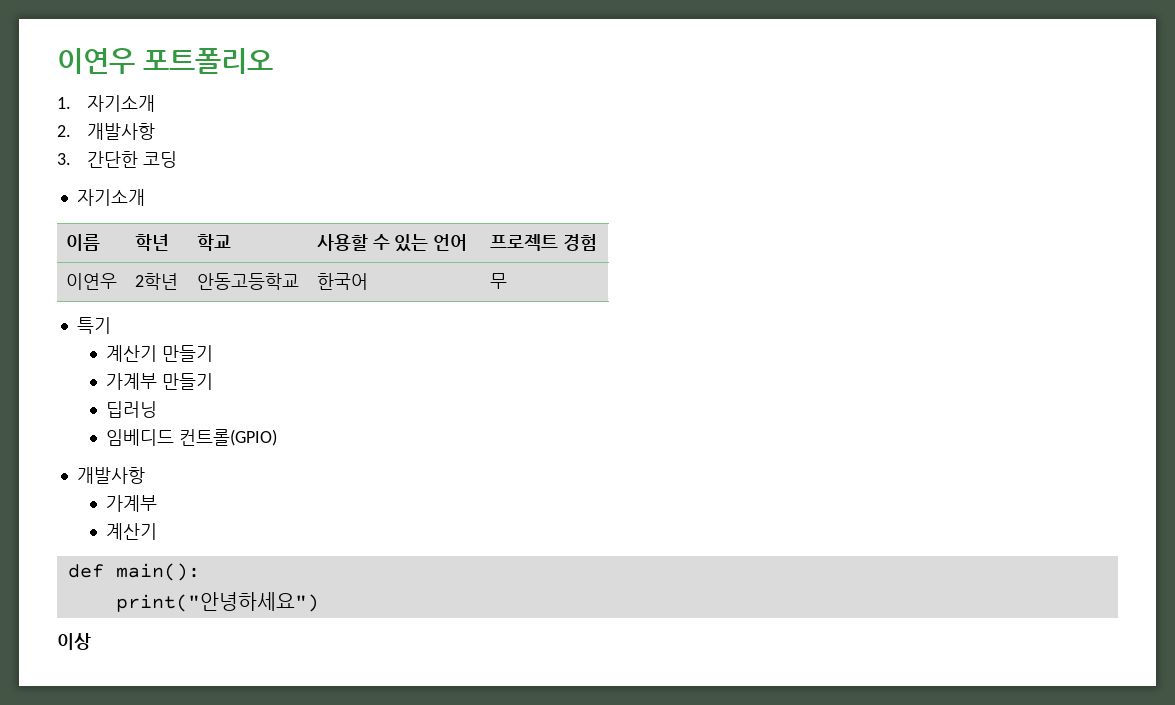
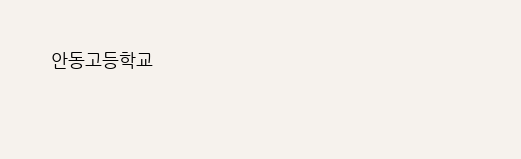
- 이연우 포트폴리오
- 1. 자기소개
- 2. 개발사항
- 3. 간단한 코딩
- 자기소개
- 이름 | 학년 | 학교 | 사용할 수 있는 언어 | 프로젝트 경험
- 이연우 | 2학년 | 안동고등학교 | 한국어 | 무
- 특기
- 계산기 만들기
- 가계부 만들기
- 딥러닝
- 임베디드 컨트롤(GPIO)
- 개발사항
- 가계부
- 계산기
- def main():
- print("안녕하세요")
- 이상
+ 안동고등학교

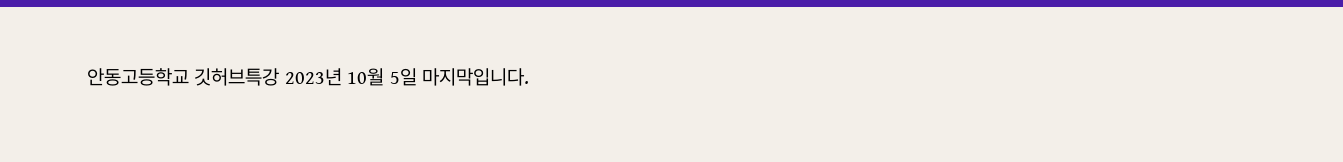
- 안동고등학교
+ 안동고등학교 깃허브특강 2023년 10월 5일 마지막입니다.

